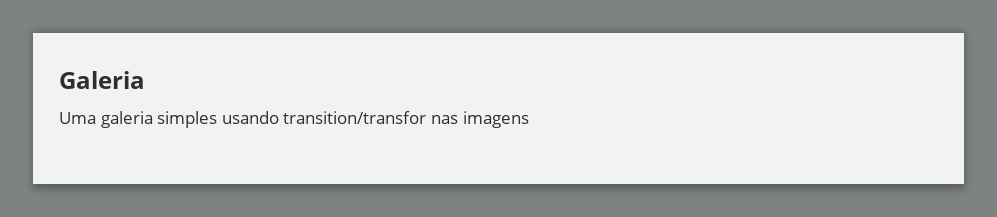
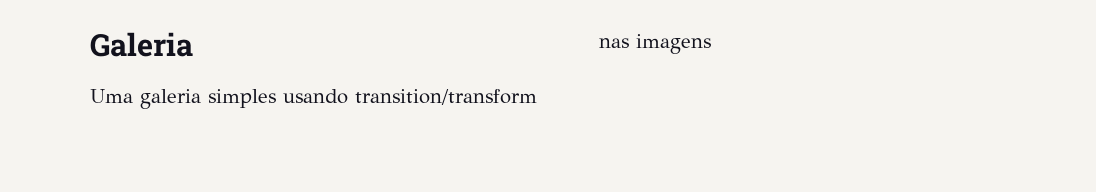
- Uma galeria simples usando transition/transfor nas imagens
+ Uma galeria simples usando transition/transform nas imagens

